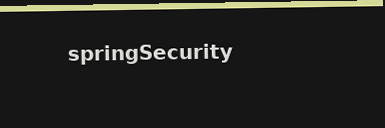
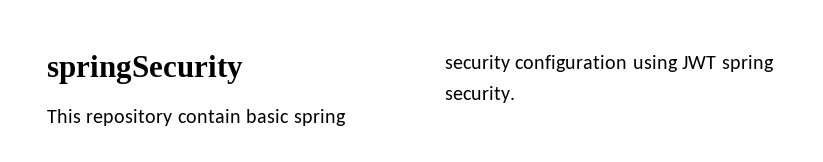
+ This repository contain basic spring security configuration using JWT spring security.

